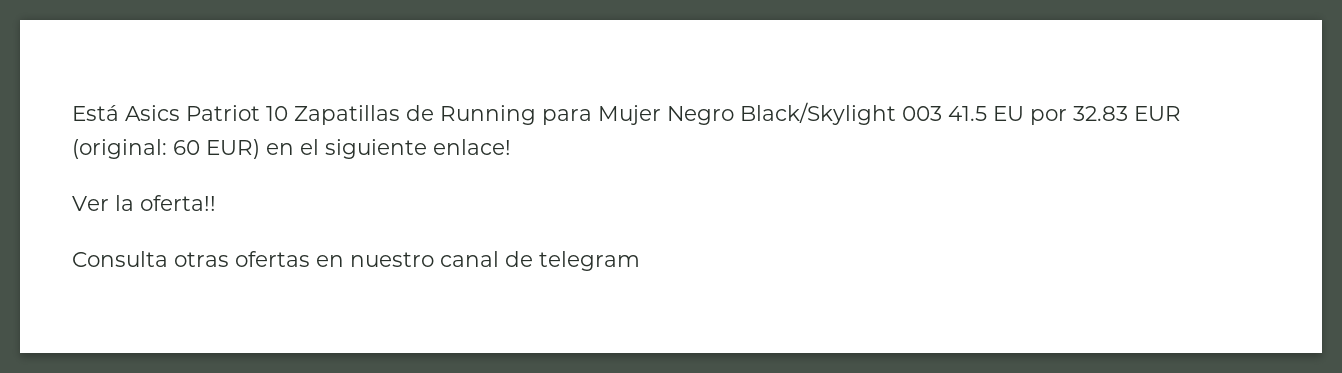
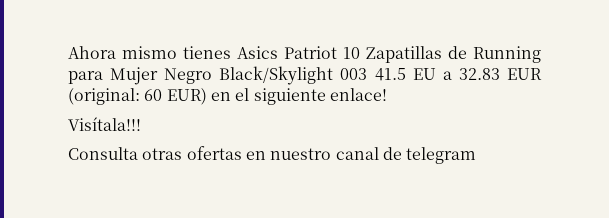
- Está Asics Patriot 10 Zapatillas de Running para Mujer Negro Black/Skylight 003 41.5 EU por 32.83 EUR (original: 60 EUR) en el siguiente enlace!
+ Ahora mismo tienes Asics Patriot 10 Zapatillas de Running para Mujer Negro Black/Skylight 003 41.5 EU a 32.83 EUR (original: 60 EUR) en el siguiente enlace!
- Ver la oferta!!
+ Visítala!!!

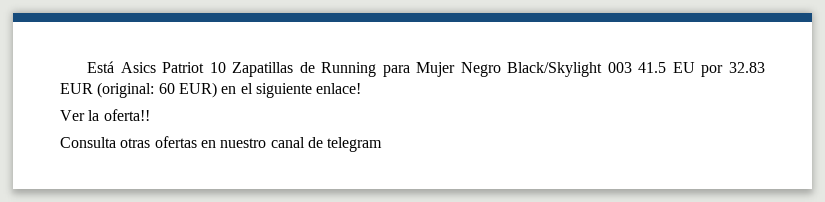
- Ahora mismo tienes Asics Patriot 10 Zapatillas de Running para Mujer Negro Black/Skylight 003 41.5 EU a 32.83 EUR (original: 60 EUR) en el siguiente enlace!
+ Está Asics Patriot 10 Zapatillas de Running para Mujer Negro Black/Skylight 003 41.5 EU por 32.83 EUR (original: 60 EUR) en el siguiente enlace!
- Visítala!!!
+ Ver la oferta!!

